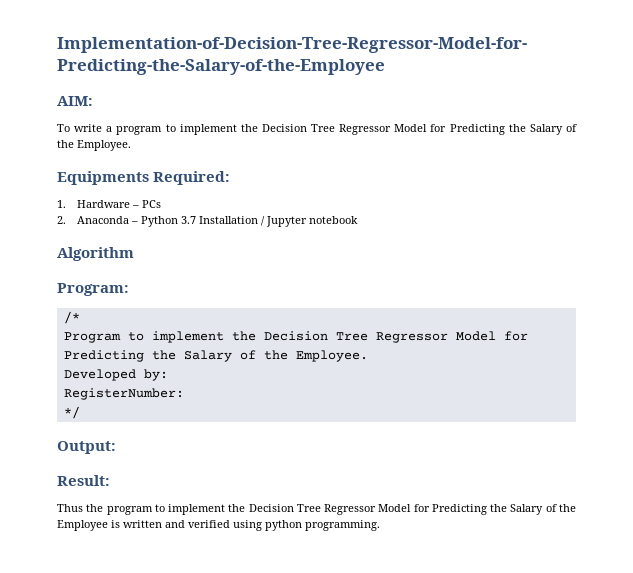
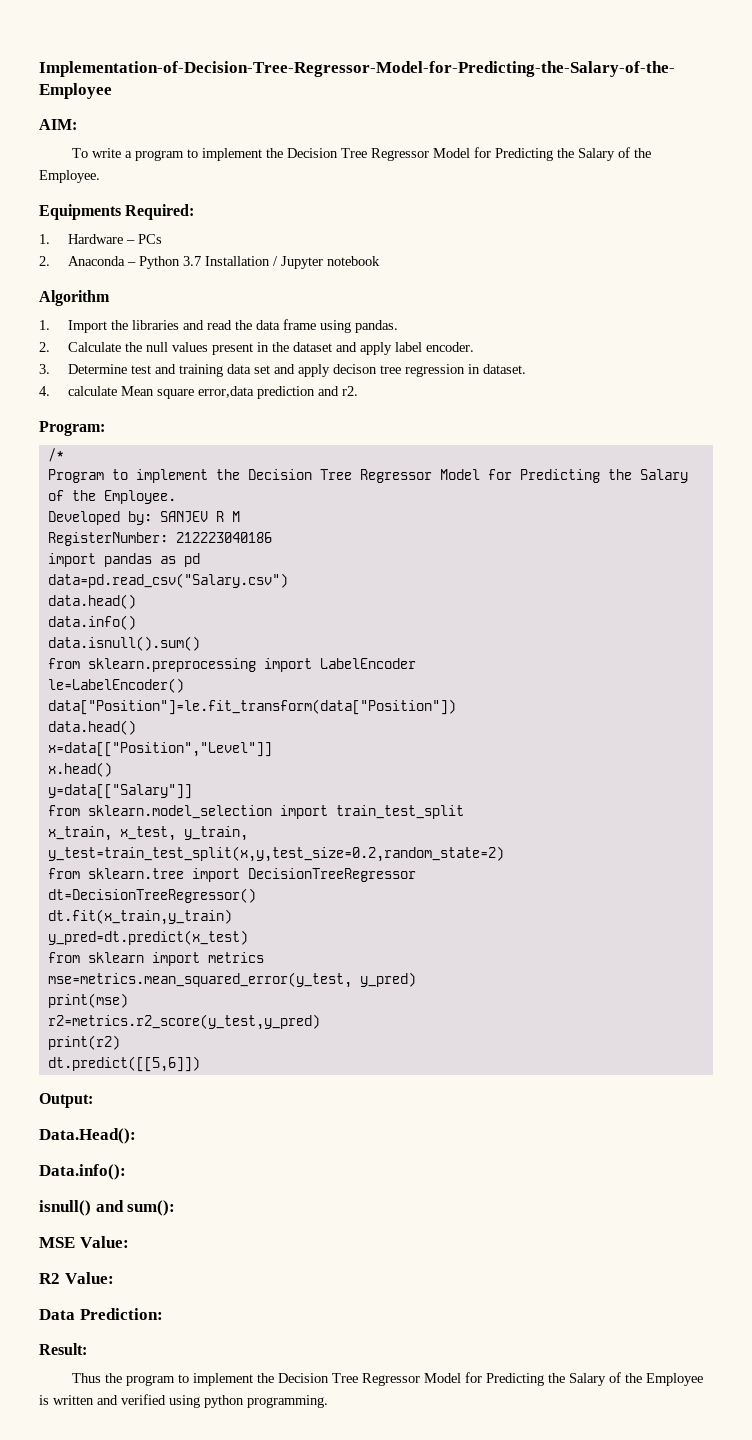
+ 1. Import the libraries and read the data frame using pandas.
+ 2. Calculate the null values present in the dataset and apply label encoder.
+ 3. Determine test and training data set and apply decison tree regression in dataset.
+ 4. calculate Mean square error,data prediction and r2.
- Developed by:
- RegisterNumber:
- */
+ Developed by: SANJEV R M
+ RegisterNumber: 212223040186
+ import pandas as pd
+ data=pd.read_csv("Salary.csv")
+ data.head()
+ data.info()
+ data.isnull().sum()
+ from sklearn.preprocessing import LabelEncoder
+ le=LabelEncoder()
+ data["Position"]=le.fit_transform(data["Position"])
+ data.head()
+ x=data[["Position","Level"]]
+ x.head()
+ y=data[["Salary"]]
+ from sklearn.model_selection import train_test_split
+ x_train, x_test, y_train, y_test=train_test_split(x,y,test_size=0.2,random_state=2)
+ from sklearn.tree import DecisionTreeRegressor
+ dt=DecisionTreeRegressor()
+ dt.fit(x_train,y_train)
+ y_pred=dt.predict(x_test)
+ from sklearn import metrics
+ mse=metrics.mean_squared_error(y_test, y_pred)
+ print(mse)
+ r2=metrics.r2_score(y_test,y_pred)
+ print(r2)
+ dt.predict([[5,6]])
  Output:
+ Data.Head():
+ Data.info():
+ isnull() and sum():
+ MSE Value:
+ R2 Value:
+ Data Prediction:

